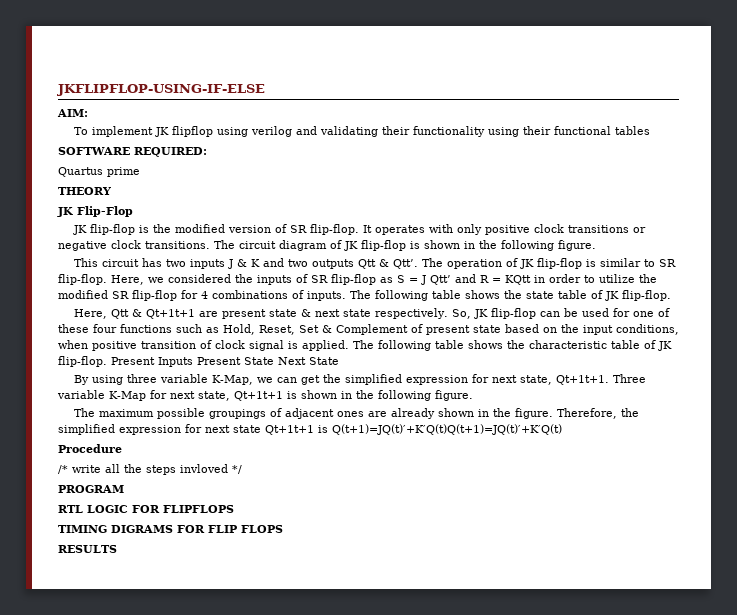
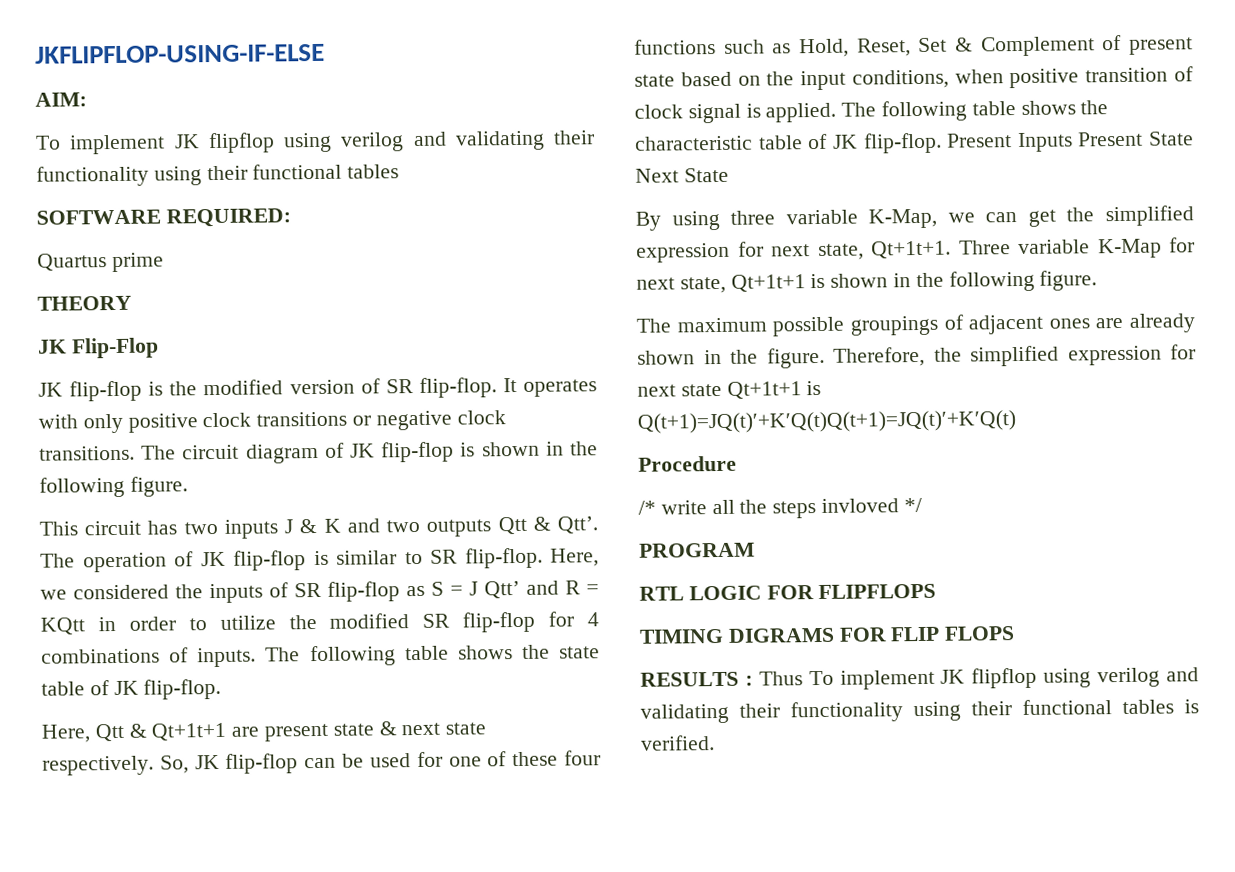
- RESULTS
+ RESULTS : Thus To implement JK flipflop using verilog and validating their functionality using their functional tables is verified.

